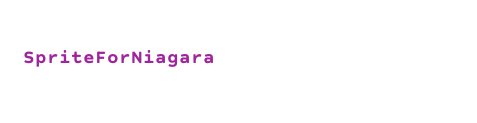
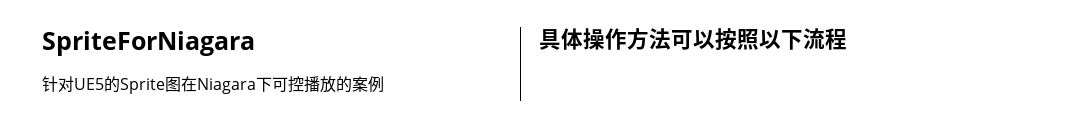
+ 针对UE5的Sprite图在Niagara下可控播放的案例
+ 具体操作方法可以按照以下流程

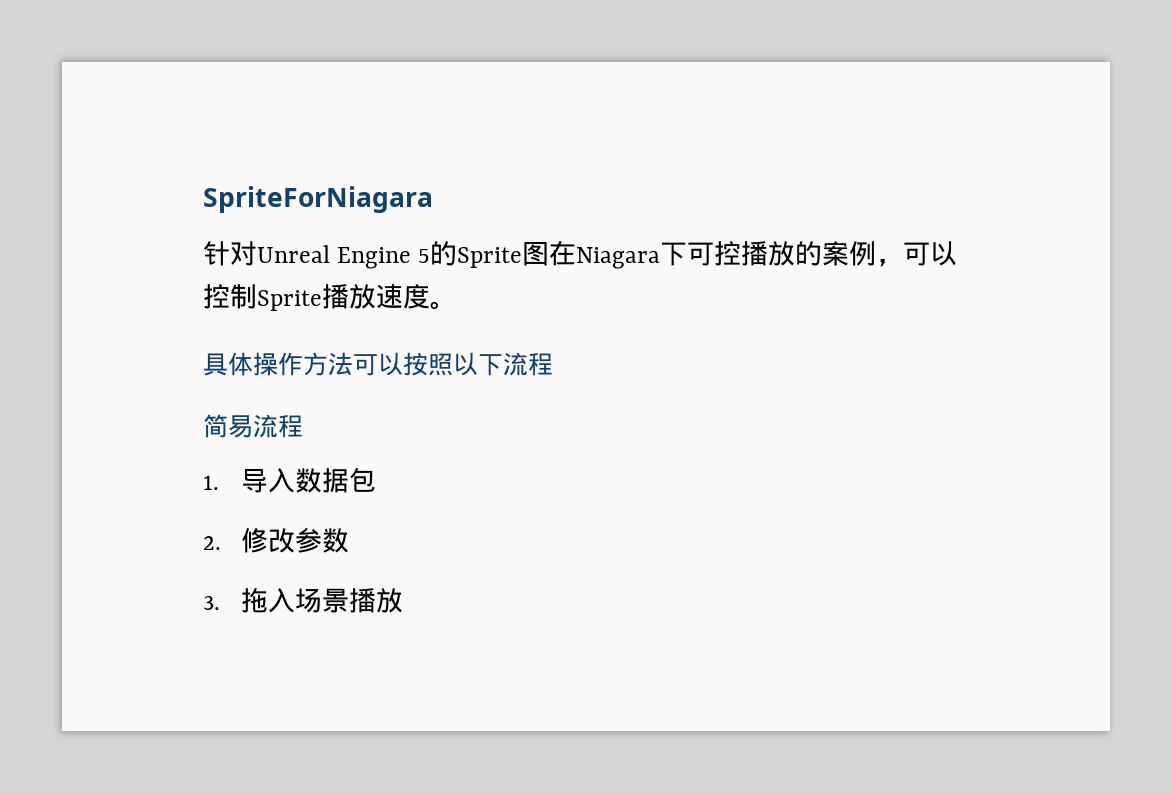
- 针对UE5的Sprite图在Niagara下可控播放的案例
+ 针对Unreal Engine 5的Sprite图在Niagara下可控播放的案例，可以控制Sprite播放速度。
+ 简易流程
+ 1.导入数据包
+ 2.修改参数
+ 3.拖入场景播放

